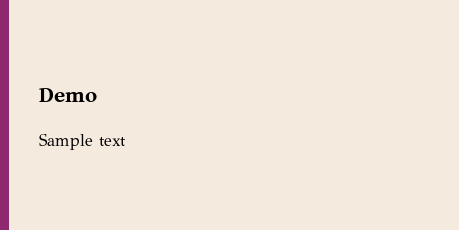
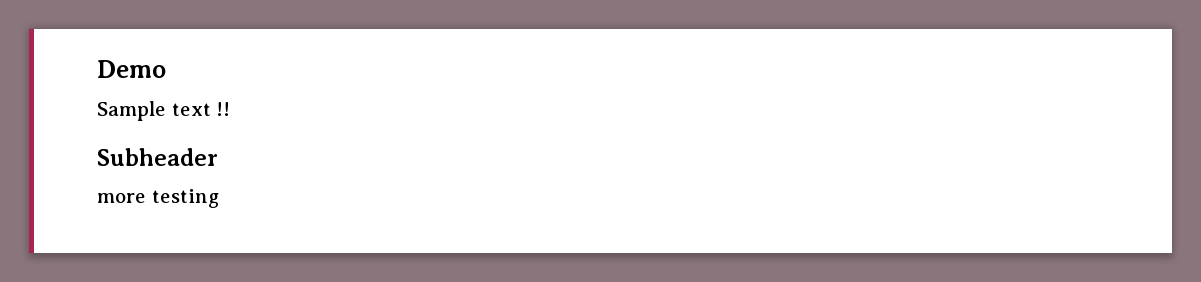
- Sample text
+ Sample text !!
+ Subheader
+ more testing

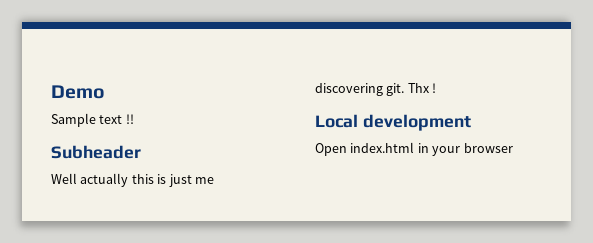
- more testing
+ Well actually this is just me discovering git. Thx !
+ Local development
+ Open index.html in your browser

